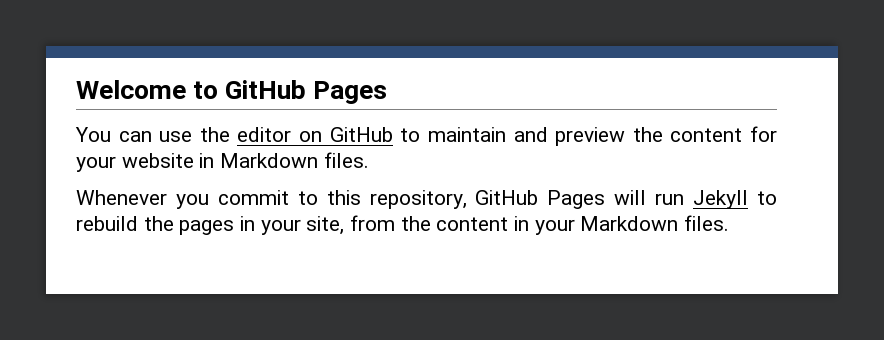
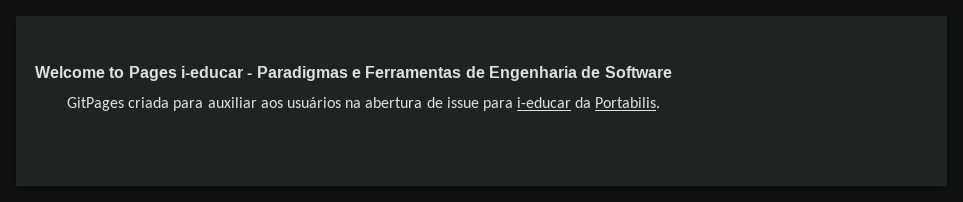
- Welcome to GitHub Pages
- You can use the editor on GitHub to maintain and preview the content for your website in Markdown files.
- Whenever you commit to this repository, GitHub Pages will run Jekyll to rebuild the pages in your site, from the content in your Markdown files.
+ Welcome to Pages i-educar - Paradigmas e Ferramentas de Engenharia de Software
+ GitPages criada para auxiliar aos usuários na abertura de issue para i-educar da Portabilis.

